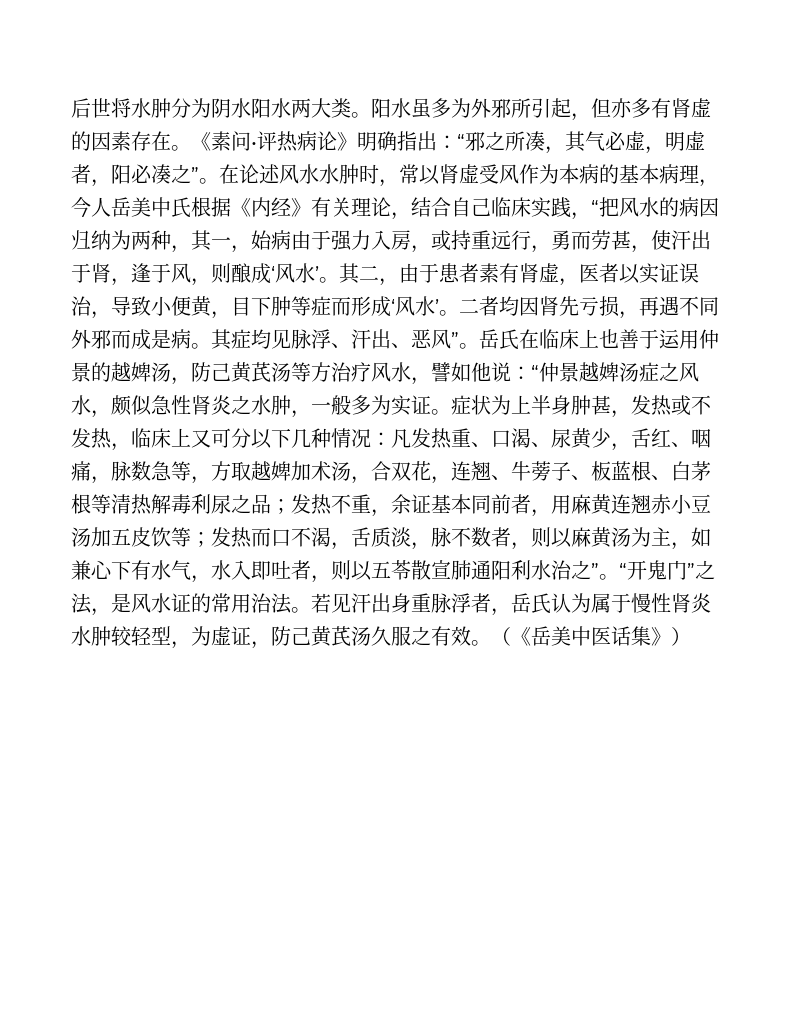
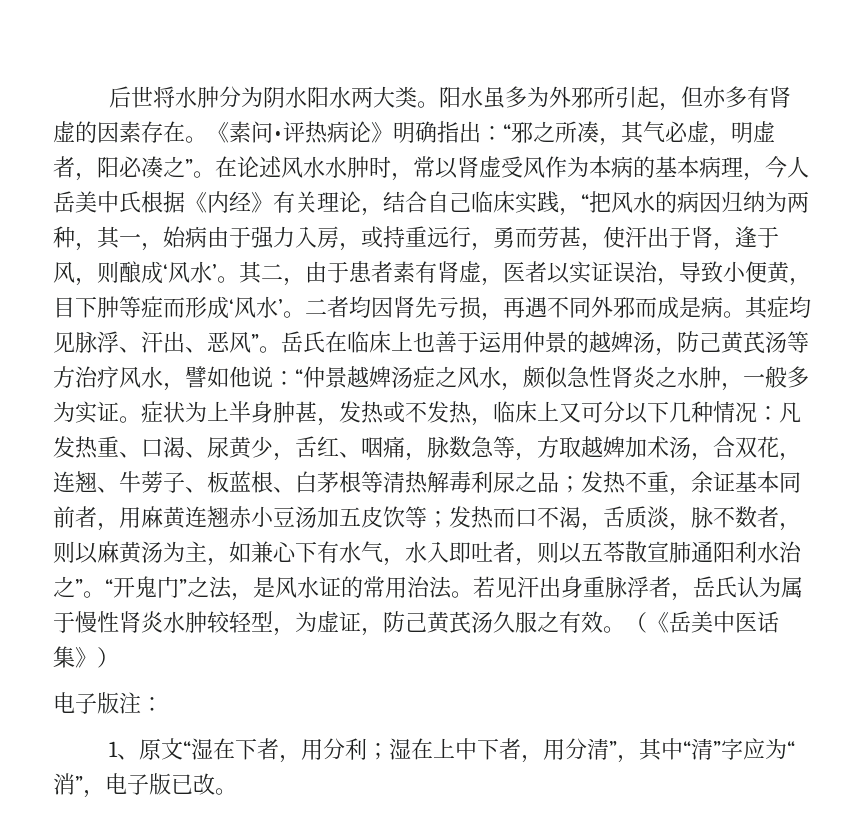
+ 电子版注：
+ 1、原文“湿在下者，用分利；湿在上中下者，用分清”，其中“清”字应为“消”，电子版已改。

